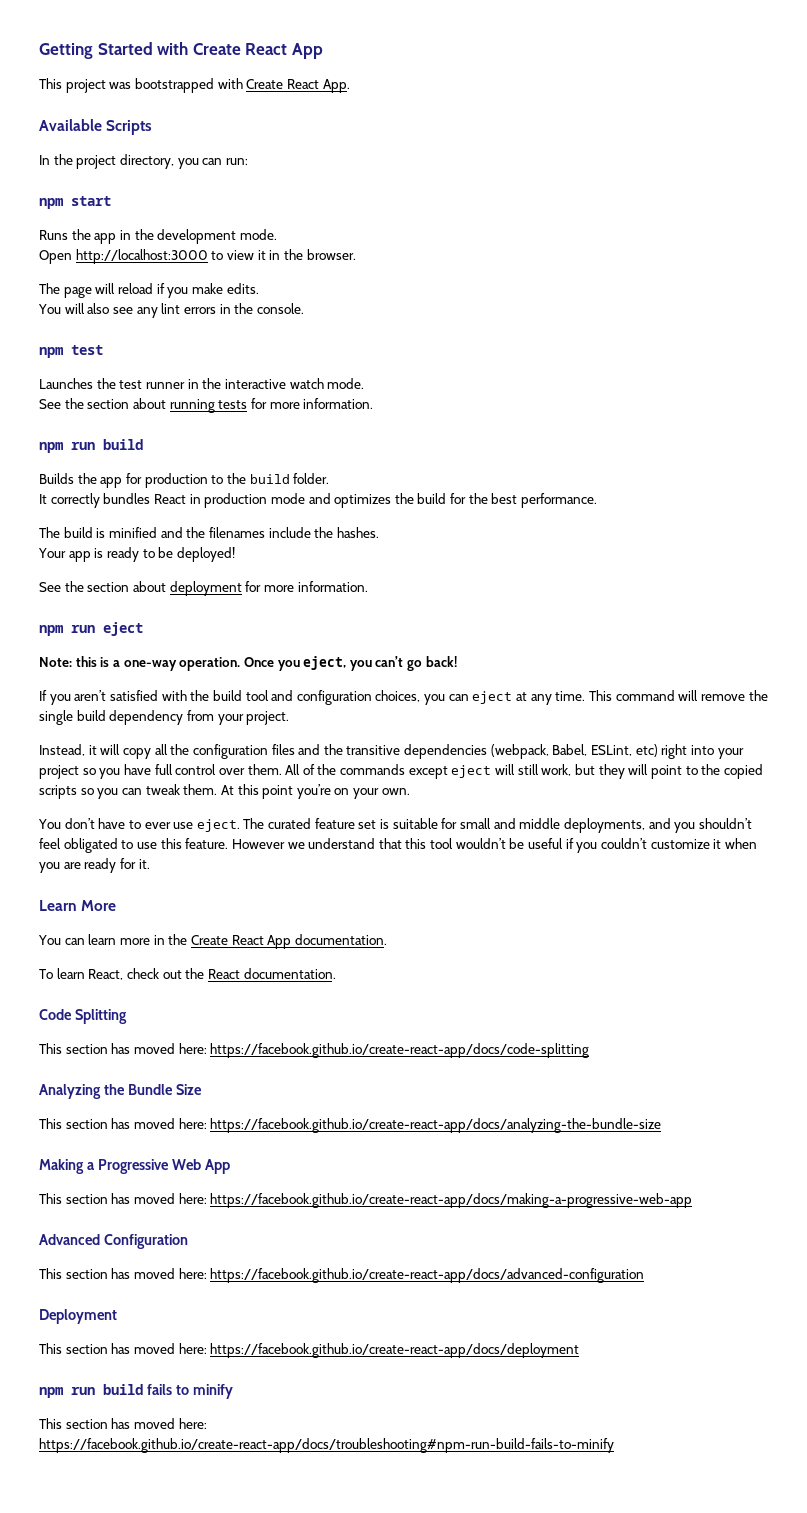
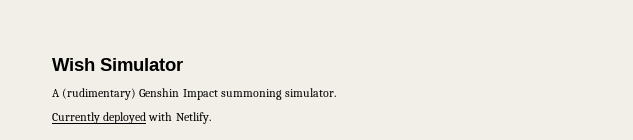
- Getting Started with Create React App
- This project was bootstrapped with Create React App.
- Available Scripts
- In the project directory, you can run:
- npm start
- Runs the app in the development mode.
- Open http://localhost:3000 to view it in the browser.
- The page will reload if you make edits.
- You will also see any lint errors in the console.
- npm test
- Launches the test runner in the interactive watch mode.
- See the section about running tests for more information.
- npm run build
- Builds the app for production to the build folder.
- It correctly bundles React in production mode and optimizes the build for the best performance.
- The build is minified and the filenames include the hashes.
- Your app is ready to be deployed!
- See the section about deployment for more information.
- npm run eject
- Note: this is a one-way operation. Once you eject, you can’t go back!
- If you aren’t satisfied with the build tool and configuration choices, you can eject at any time. This command will remove the single build dependency from your project.
- Instead, it will copy all the configuration files and the transitive dependencies (webpack, Babel, ESLint, etc) right into your project so you have full control over them. All of the commands except eject will still work, but they will point to the copied scripts so you can tweak them. At this point you’re on your own.
- You don’t have to ever use eject. The curated feature set is suitable for small and middle deployments, and you shouldn’t feel obligated to use this feature. However we understand that this tool wouldn’t be useful if you couldn’t customize it when you are ready for it.
- Learn More
- You can learn more in the Create React App documentation.
- To learn React, check out the React documentation.
- Code Splitting
- This section has moved here: https://facebook.github.io/create-react-app/docs/code-splitting
- Analyzing the Bundle Size
- This section has moved here: https://facebook.github.io/create-react-app/docs/analyzing-the-bundle-size
- Making a Progressive Web App
- This section has moved here: https://facebook.github.io/create-react-app/docs/making-a-progressive-web-app
- Advanced Configuration
- This section has moved here: https://facebook.github.io/create-react-app/docs/advanced-configuration
- Deployment
- This section has moved here: https://facebook.github.io/create-react-app/docs/deployment
- npm run build fails to minify
- This section has moved here: https://facebook.github.io/create-react-app/docs/troubleshooting#npm-run-build-fails-to-minify
+ Wish Simulator
+ A (rudimentary) Genshin Impact summoning simulator.
+ Currently deployed with Netlify.

